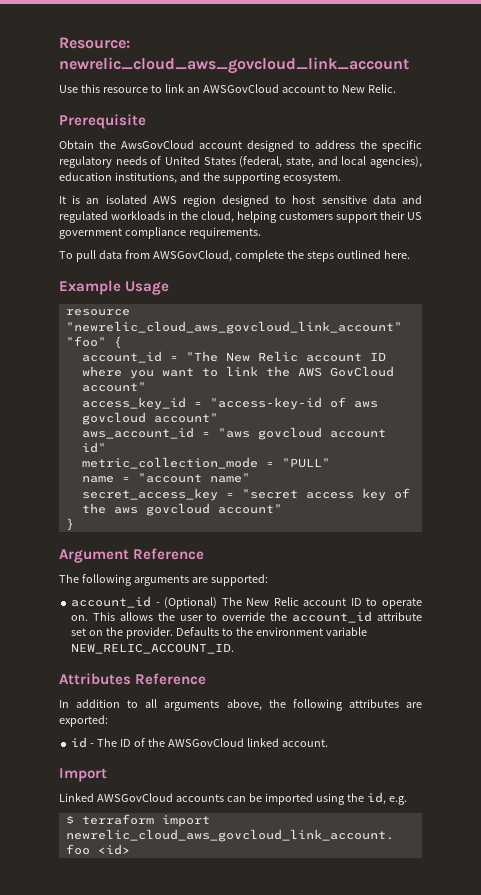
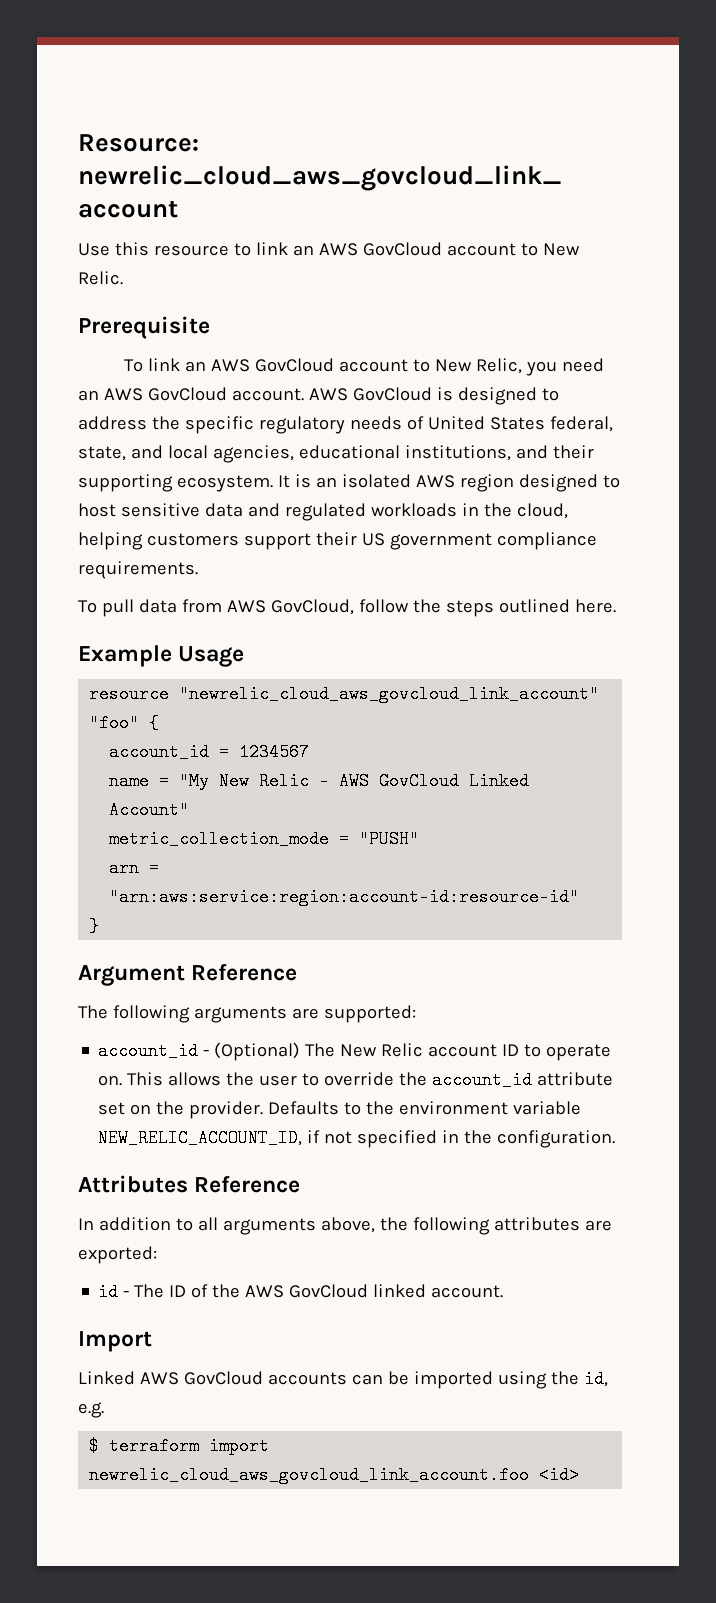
- Use this resource to link an AWSGovCloud account to New Relic.
+ Use this resource to link an AWS GovCloud account to New Relic.
- Obtain the AwsGovCloud account designed to address the specific regulatory needs of United States (federal, state, and local agencies), education institutions, and the supporting ecosystem.
- It is an isolated AWS region designed to host sensitive data and regulated workloads in the cloud, helping customers support their US government compliance requirements.
+ To link an AWS GovCloud account to New Relic, you need an AWS GovCloud account. AWS GovCloud is designed to address the specific regulatory needs of United States federal, state, and local agencies, educational institutions, and their supporting ecosystem. It is an isolated AWS region designed to host sensitive data and regulated workloads in the cloud, helping customers support their US government compliance requirements.
- To pull data from AWSGovCloud, complete the steps outlined here.
+ To pull data from AWS GovCloud, follow the steps outlined here.
- account_id = "The New Relic account ID where you want to link the AWS GovCloud account"
- access_key_id = "access-key-id of aws govcloud account"
- aws_account_id = "aws govcloud account id"
- metric_collection_mode = "PULL"
- name = "account name"
- secret_access_key = "secret access key of the aws govcloud account"
+ account_id = 1234567
+ name = "My New Relic - AWS GovCloud Linked Account"
+ metric_collection_mode = "PUSH"
+ arn = "arn:aws:service:region:account-id:resource-id"
- Defaults to the environment variable NEW_RELIC_ACCOUNT_ID.
+ Defaults to the environment variable NEW_RELIC_ACCOUNT_ID, if not specified in the configuration.
- id - The ID of the AWSGovCloud linked account.
+ id - The ID of the AWS GovCloud linked account.
- Linked AWSGovCloud accounts can be imported using the id, e.g.
+ Linked AWS GovCloud accounts can be imported using the id, e.g.

